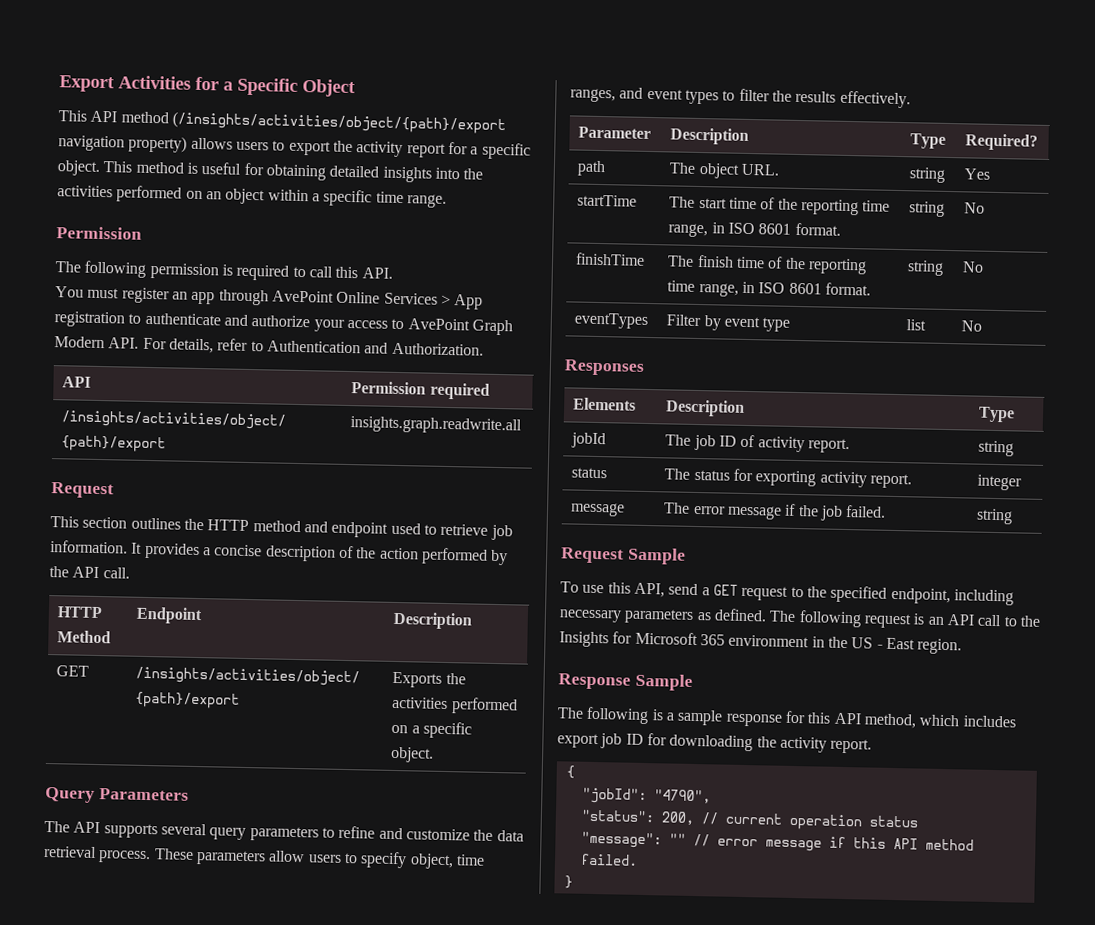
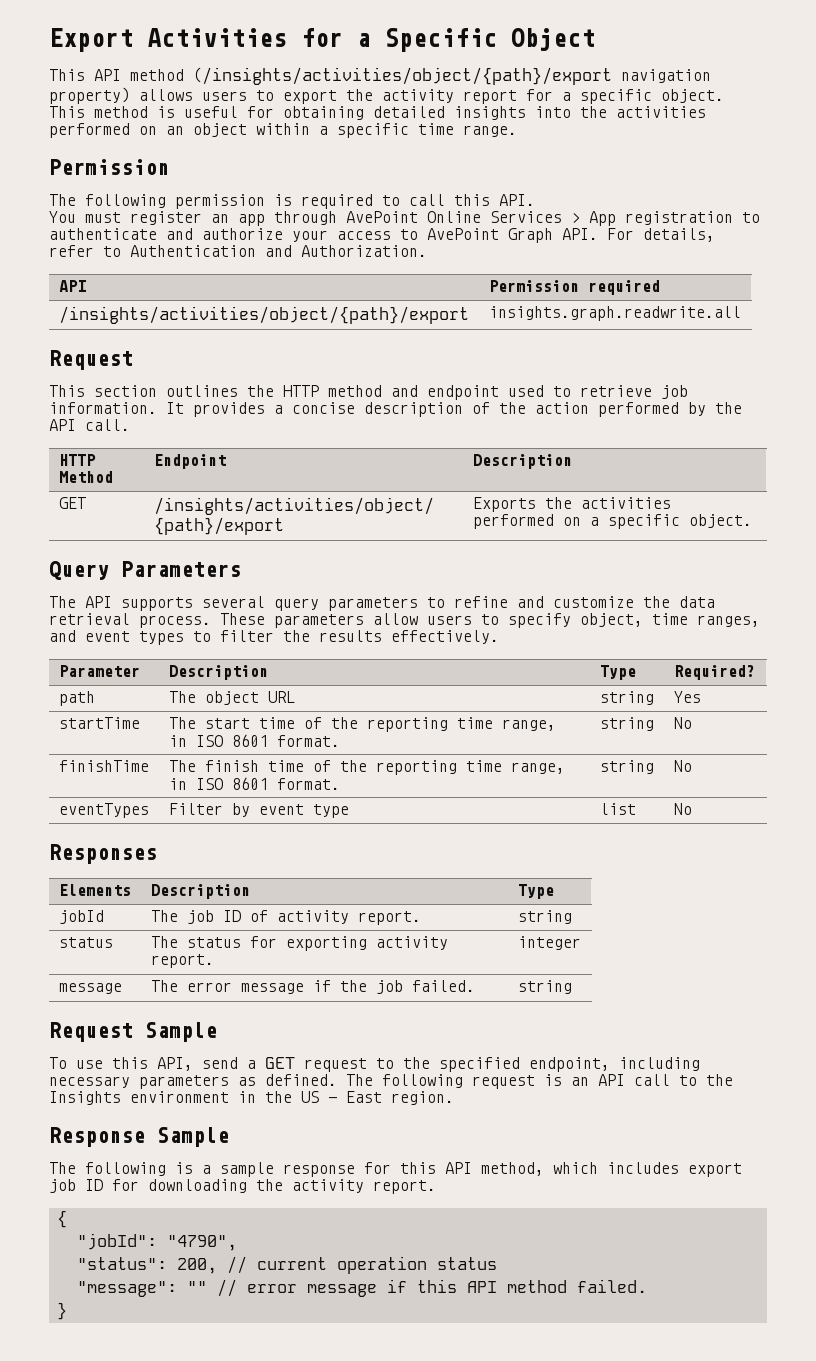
- You must register an app through AvePoint Online Services > App registration to authenticate and authorize your access to AvePoint Graph Modern API. For details, refer to Authentication and Authorization.
+ You must register an app through AvePoint Online Services > App registration to authenticate and authorize your access to AvePoint Graph API. For details, refer to Authentication and Authorization.
- path | The object URL. | string | Yes
+ path | The object URL | string | Yes
- The following request is an API call to the Insights for Microsoft 365 environment in the US - East region.
+ The following request is an API call to the Insights environment in the US - East region.

